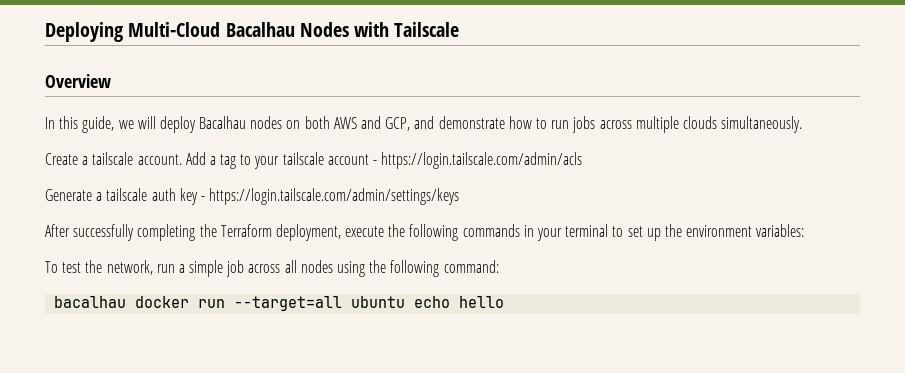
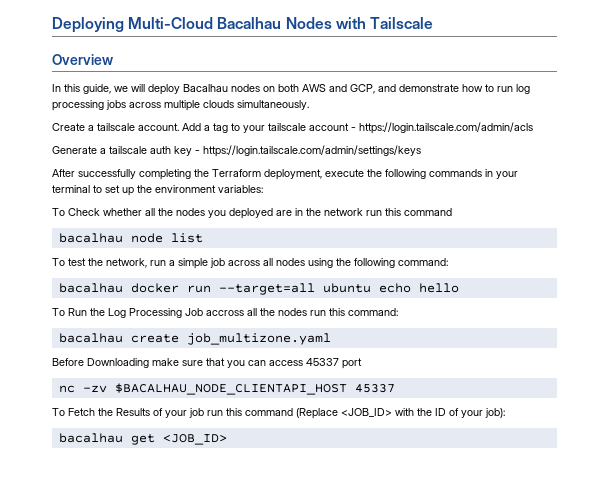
- In this guide, we will deploy Bacalhau nodes on both AWS and GCP, and demonstrate how to run jobs across multiple clouds simultaneously.
+ In this guide, we will deploy Bacalhau nodes on both AWS and GCP, and demonstrate how to run log processing jobs across multiple clouds simultaneously.
+ To Check whether all the nodes you deployed are in the network run this command
+ bacalhau node list
+ To Run the Log Processing Job accross all the nodes run this command:
+ bacalhau create job_multizone.yaml
+ Before Downloading make sure that you can access 45337 port
+ nc -zv $BACALHAU_NODE_CLIENTAPI_HOST 45337
+ To Fetch the Results of your job run this command (Replace <JOB_ID> with the ID of your job):
+ bacalhau get <JOB_ID>

